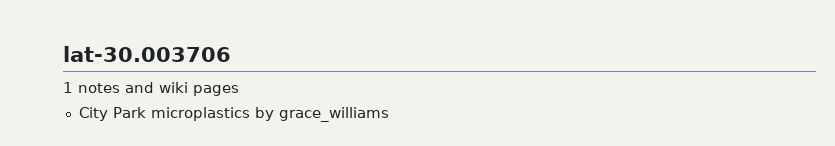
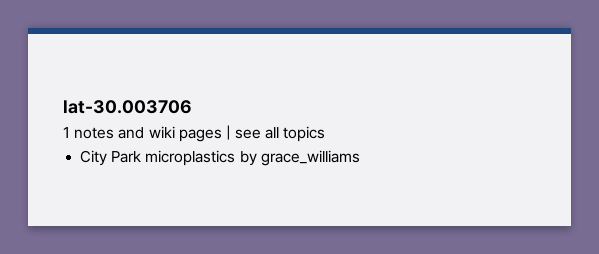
- 1 notes and wiki pages
+ 1 notes and wiki pages | see all topics

